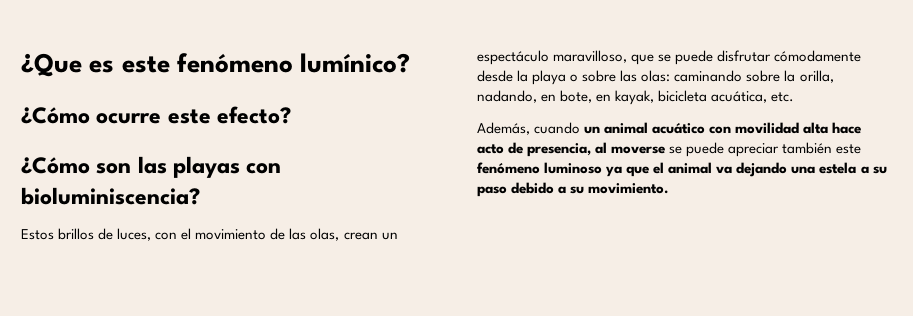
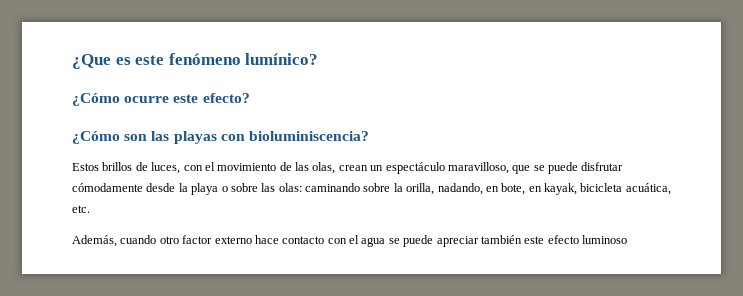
- Además, cuando un animal acuático con movilidad alta hace acto de presencia, al moverse se puede apreciar también este fenómeno luminoso ya que el animal va dejando una estela a su paso debido a su movimiento.
+ Además, cuando otro factor externo hace contacto con el agua se puede apreciar también este efecto luminoso

